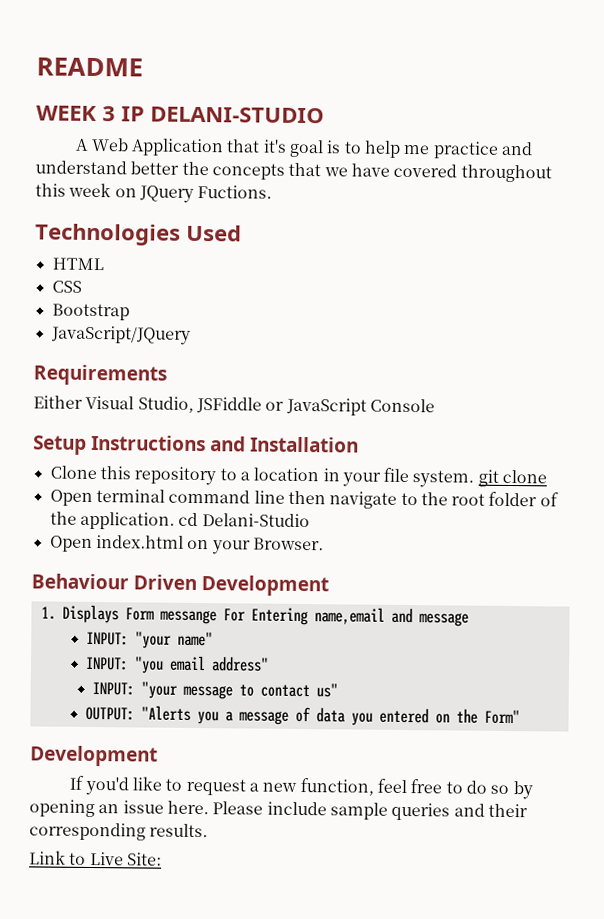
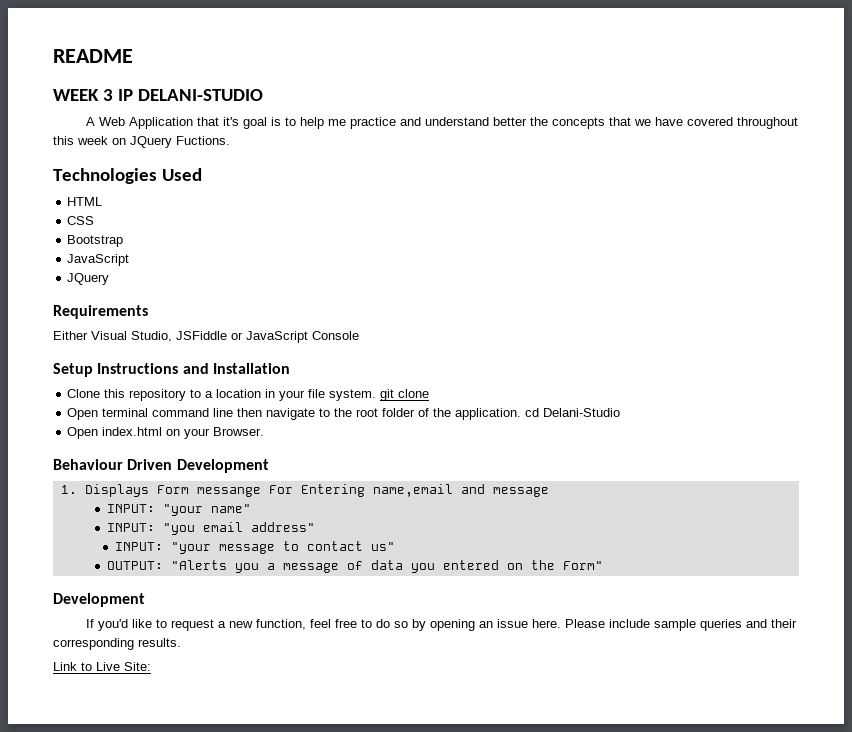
  Bootstrap
- JavaScript/JQuery
+ JavaScript
+ JQuery

